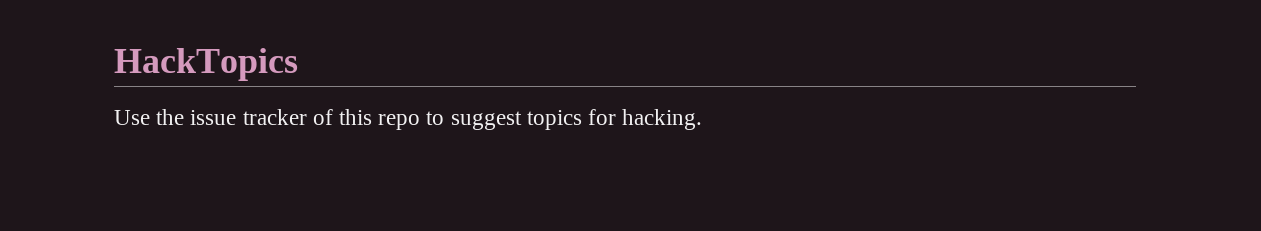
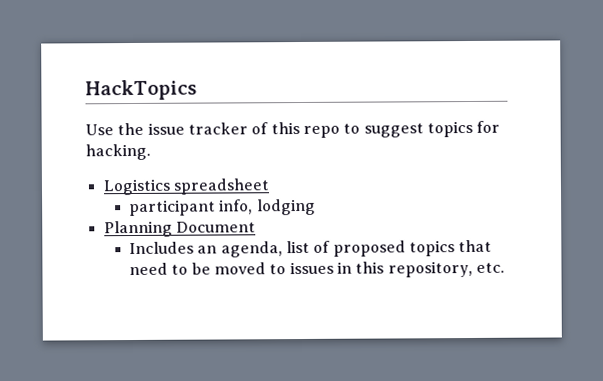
+ Logistics spreadsheet
+ participant info, lodging
+ Planning Document
+ Includes an agenda, list of proposed topics that need to be moved to issues in this repository, etc.

